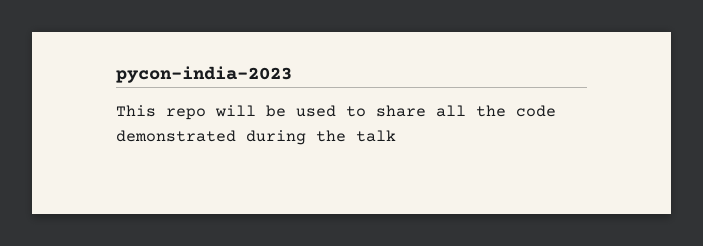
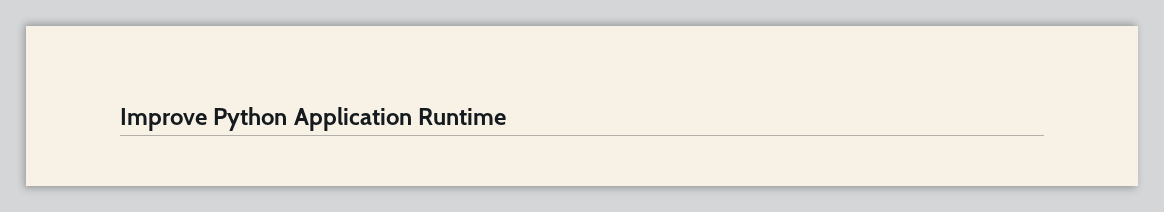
- pycon-india-2023
- This repo will be used to share all the code demonstrated during the talk
+ Improve Python Application Runtime

